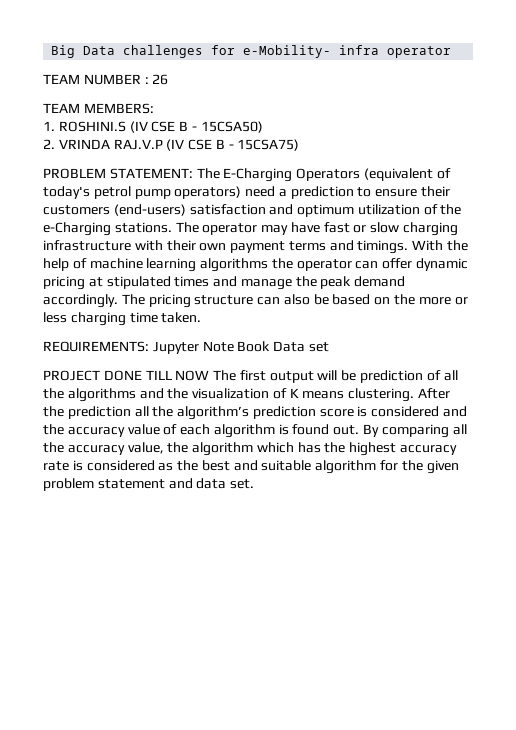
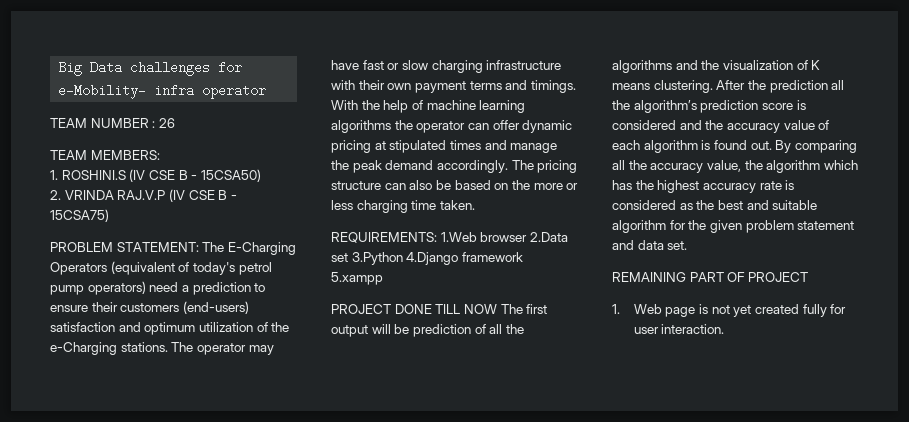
- REQUIREMENTS: Jupyter Note Book Data set
+ REQUIREMENTS: 1.Web browser 2.Data set 3.Python 4.Django framework 5.xampp
+ REMAINING PART OF PROJECT
+ 1. Web page is not yet created fully for user interaction.

